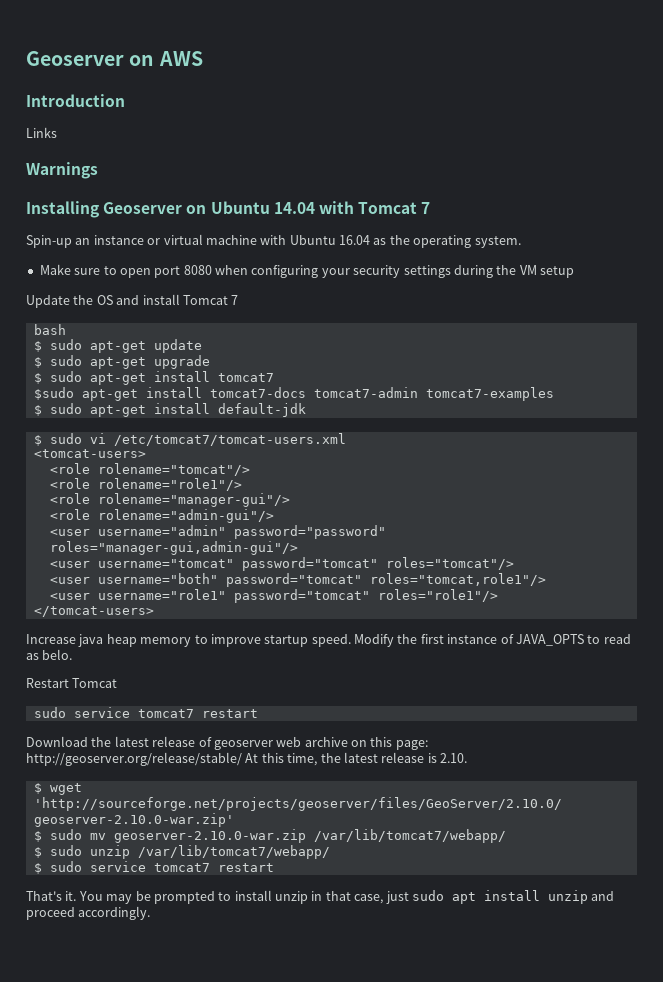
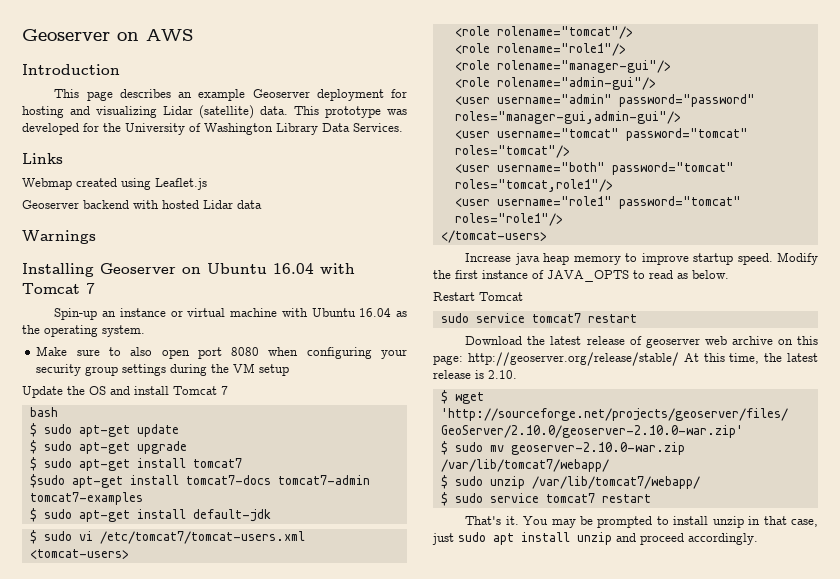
+ This page describes an example Geoserver deployment for hosting and visualizing Lidar (satellite) data. This prototype was developed for the University of Washington Library Data Services.
  Links
+ Webmap created using Leaflet.js
+ Geoserver backend with hosted Lidar data
- Installing Geoserver on Ubuntu 14.04 with Tomcat 7
+ Installing Geoserver on Ubuntu 16.04 with Tomcat 7
- Make sure to open port 8080 when configuring your security settings during the VM setup
+ Make sure to also open port 8080 when configuring your security group settings during the VM setup
- Modify the first instance of JAVA_OPTS to read as belo.
+ Modify the first instance of JAVA_OPTS to read as below.

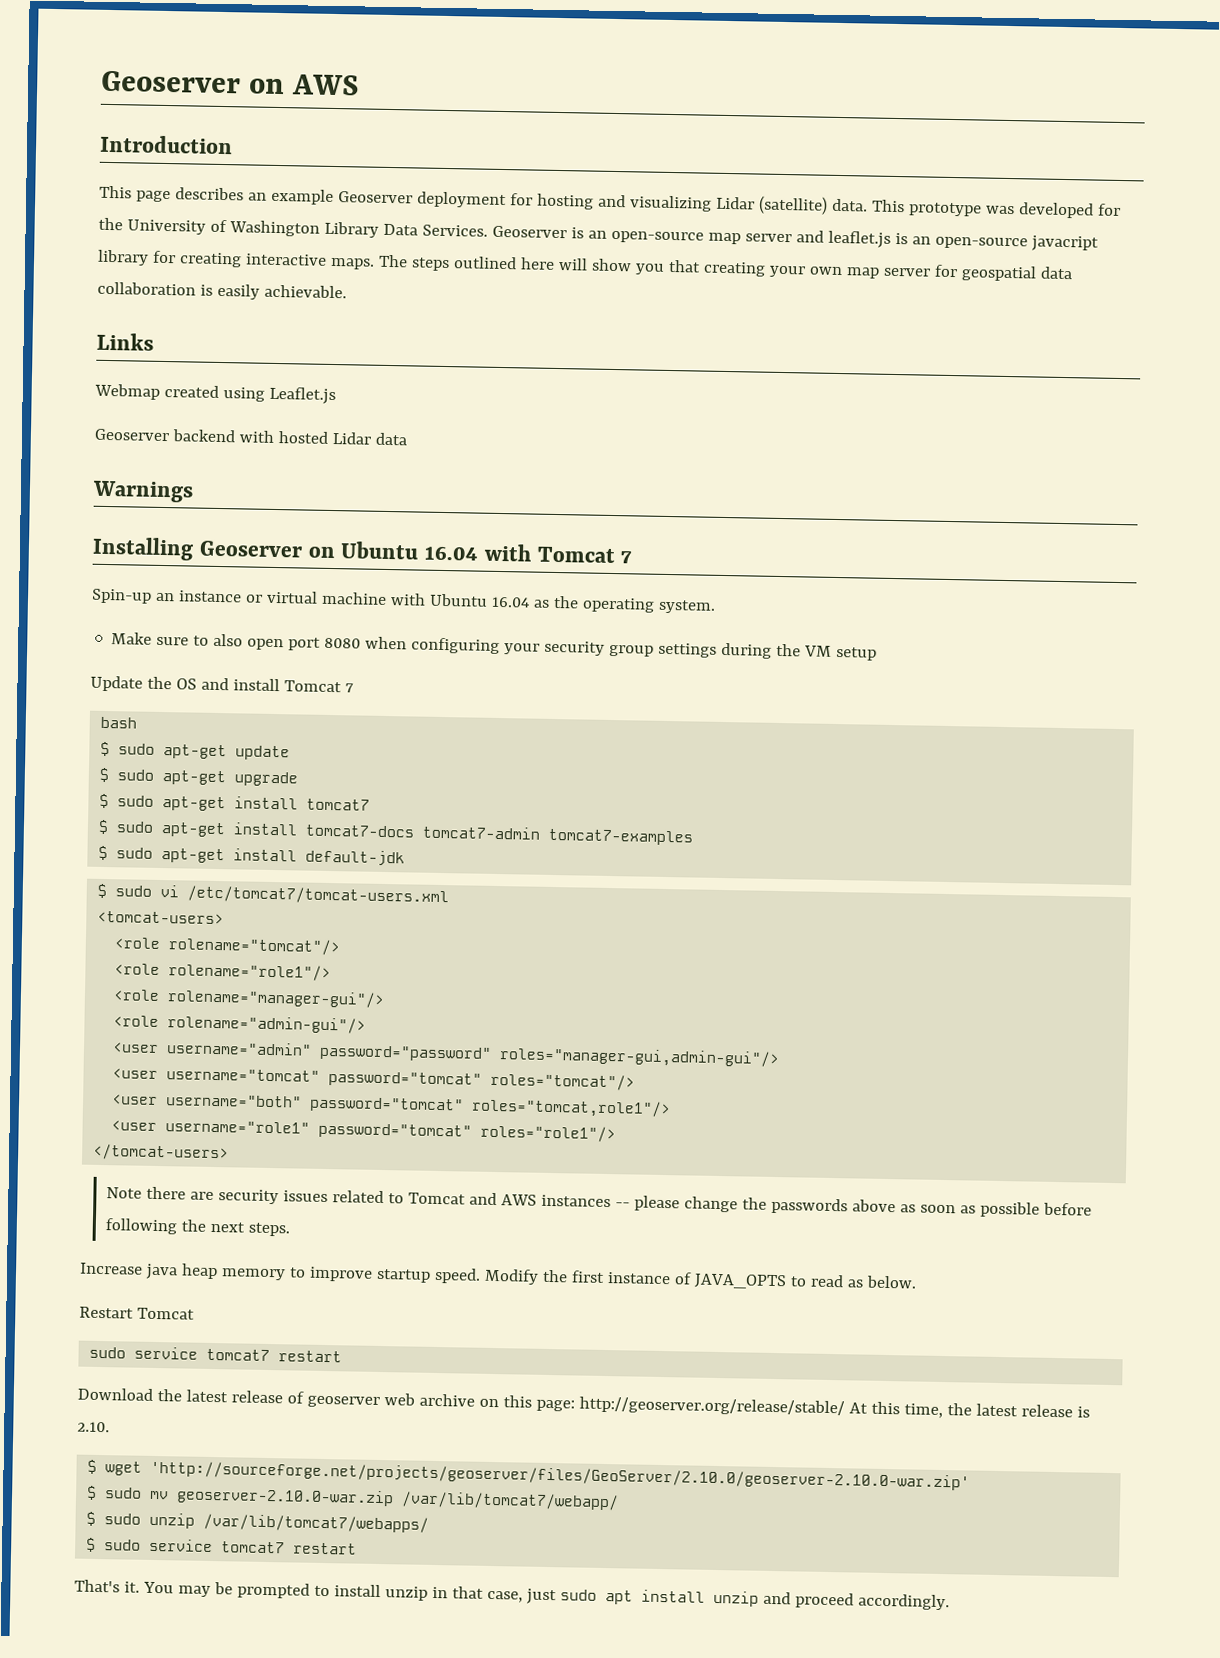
+ Geoserver is an open-source map server and leaflet.js is an open-source javacript library for creating interactive maps. The steps outlined here will show you that creating your own map server for geospatial data collaboration is easily achievable.
- $sudo apt-get install tomcat7-docs tomcat7-admin tomcat7-examples
+ $ sudo apt-get install tomcat7-docs tomcat7-admin tomcat7-examples
+ Note there are security issues related to Tomcat and AWS instances -- please change the passwords above as soon as possible before following the next steps.
- $ sudo unzip /var/lib/tomcat7/webapp/
+ $ sudo unzip /var/lib/tomcat7/webapps/

